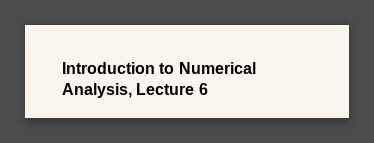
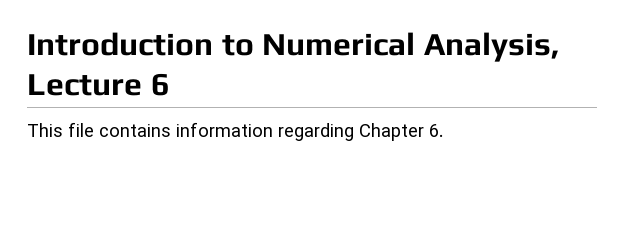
+ This file contains information regarding Chapter 6.

